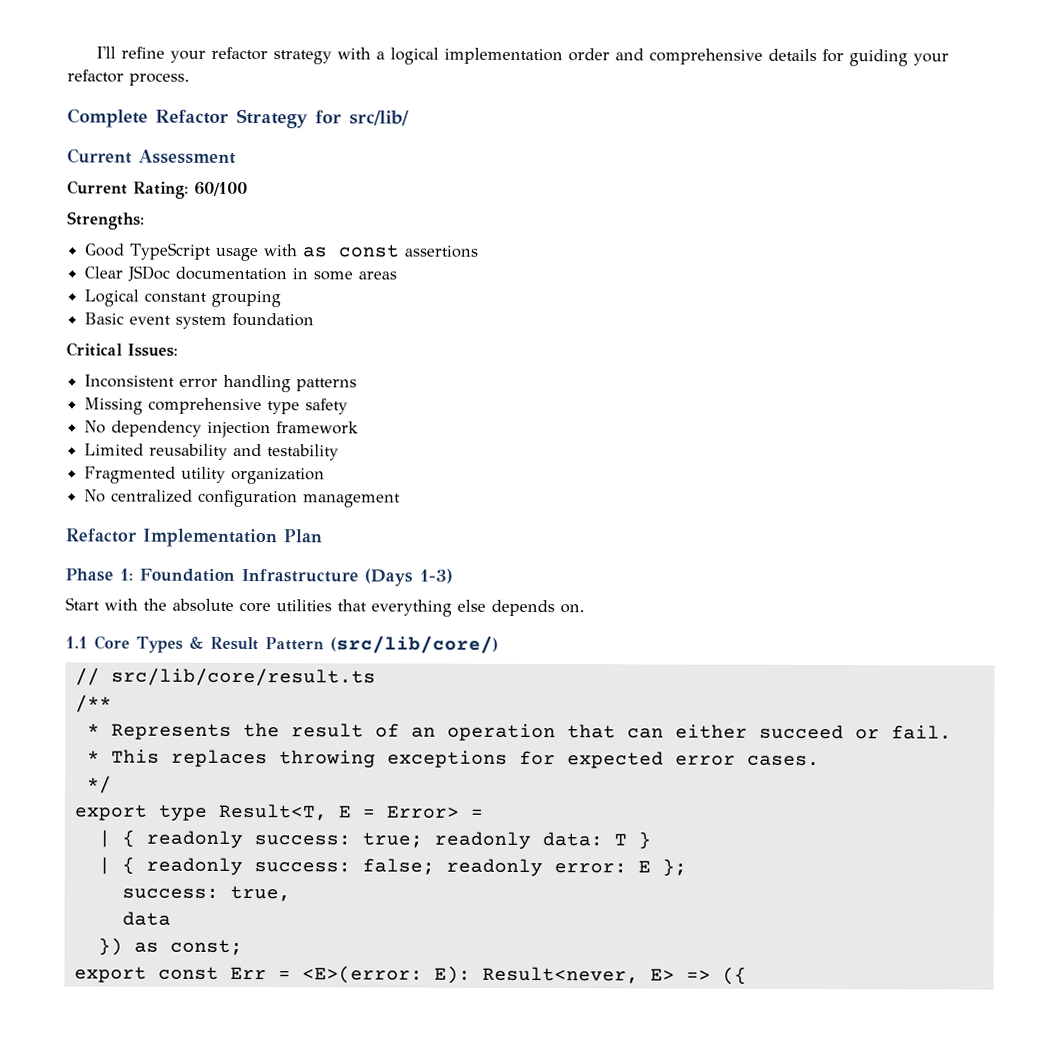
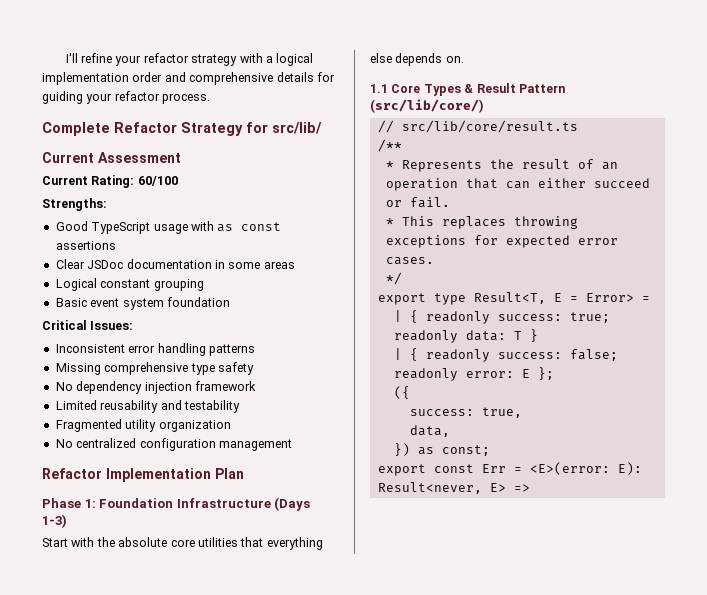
+ ({
- data
+ data,
- export const Err = <E>(error: E): Result<never, E> => ({
+ export const Err = <E>(error: E): Result<never, E> =>

